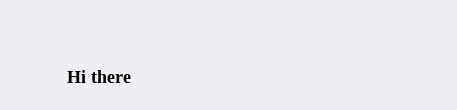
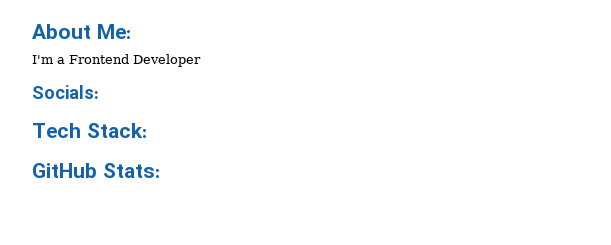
- Hi there
+ About Me:
+ I'm a Frontend Developer
+ Socials:
+ Tech Stack:
+ GitHub Stats:

